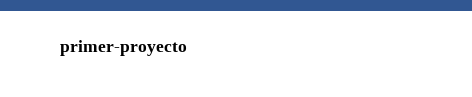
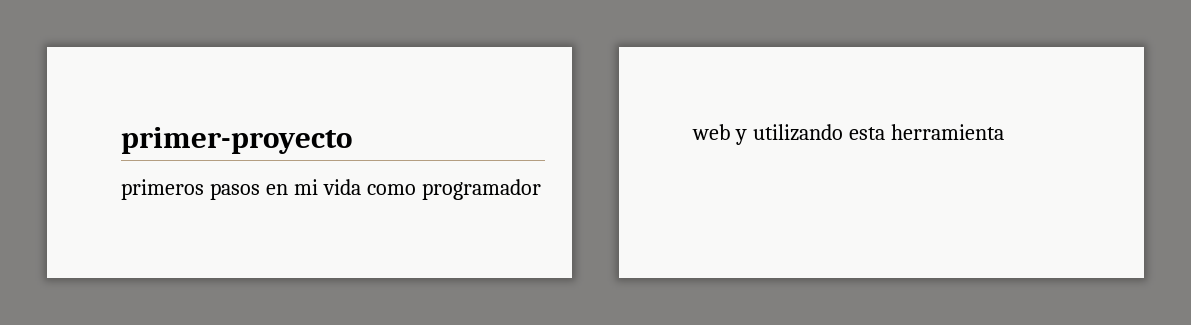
+ primeros pasos en mi vida como programador web y utilizando esta herramienta

